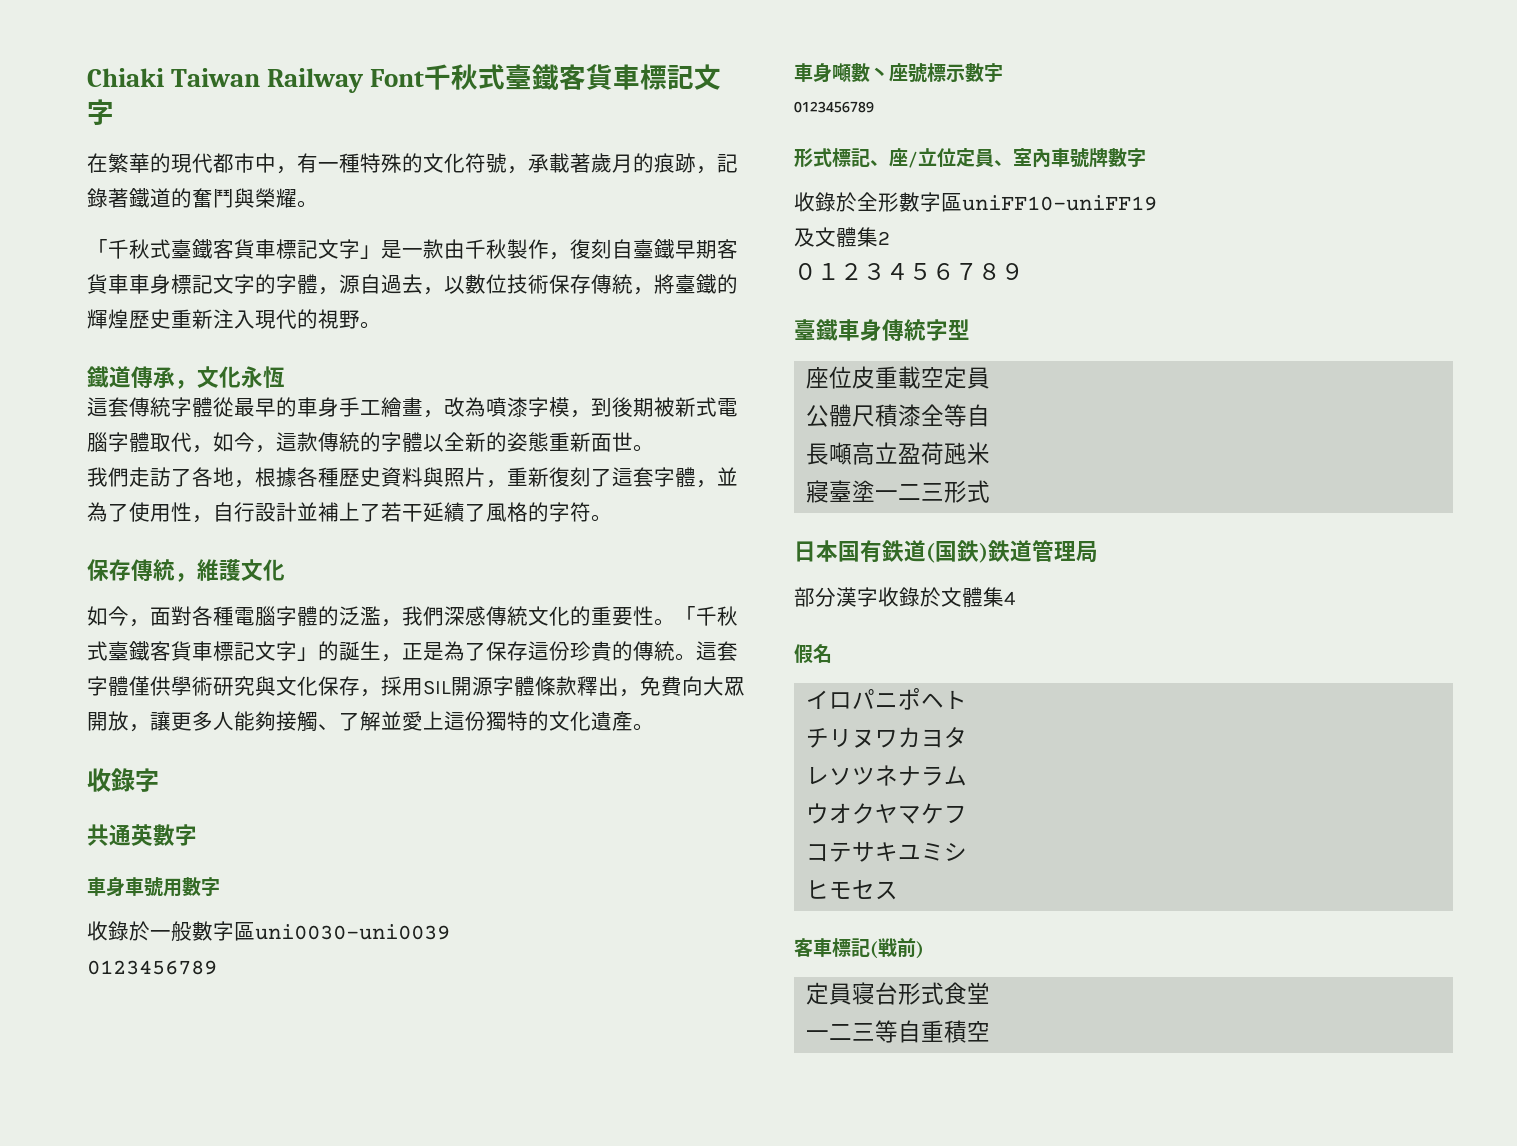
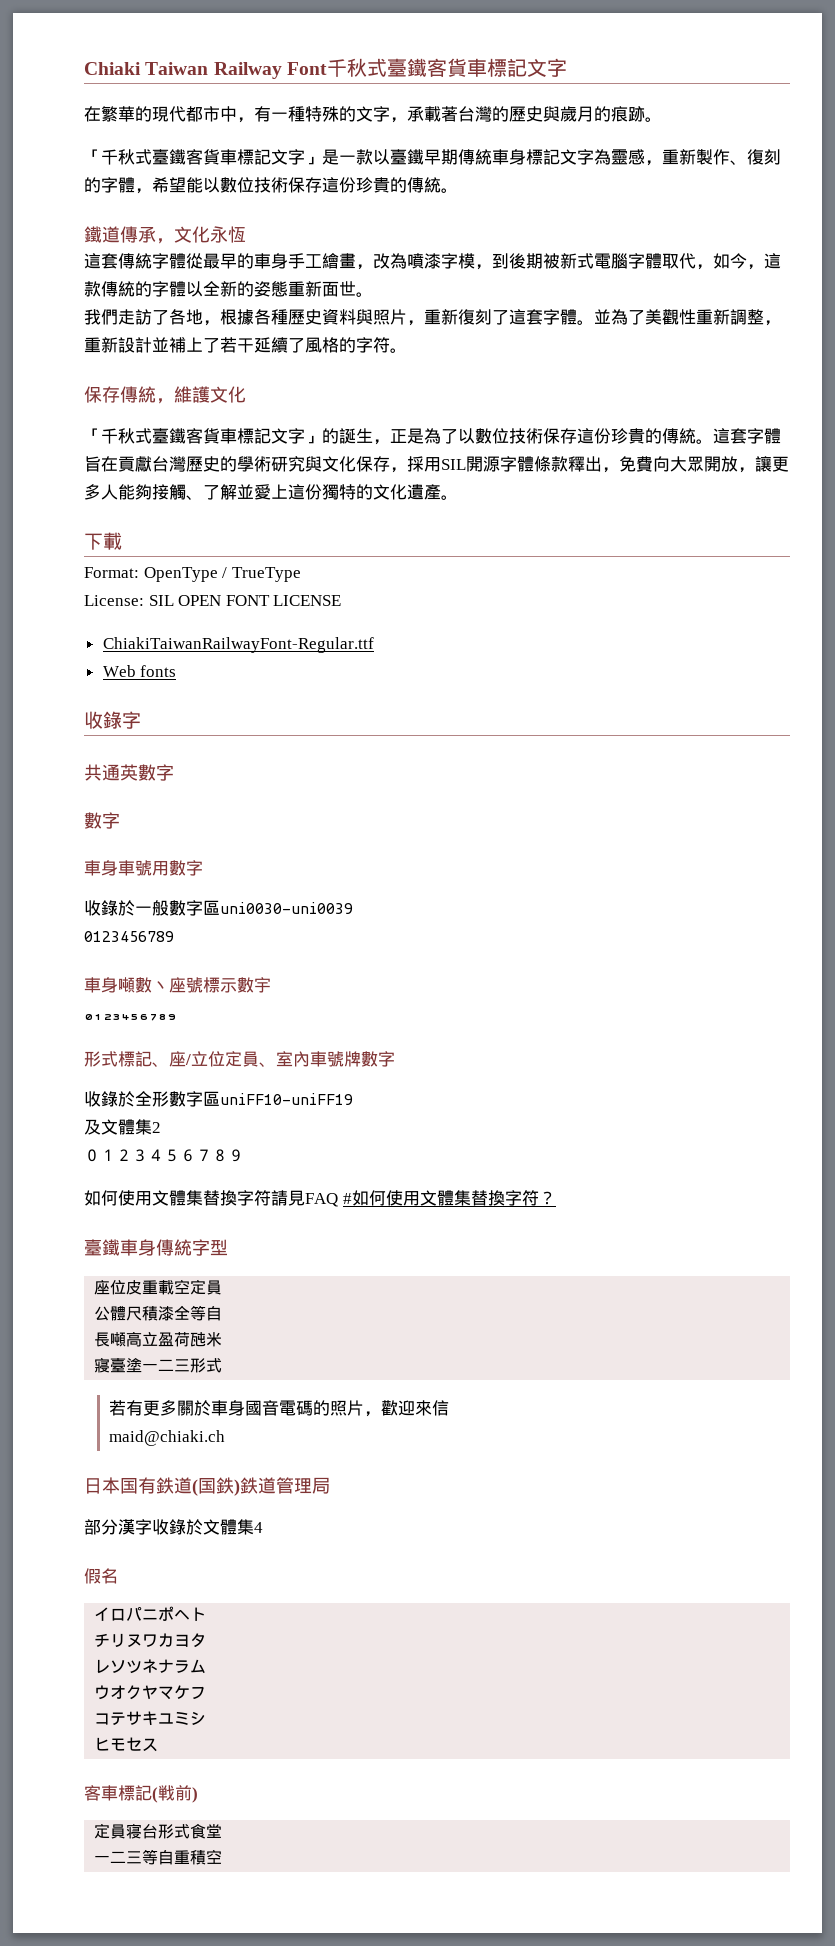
- 在繁華的現代都市中，有一種特殊的文化符號，承載著歲月的痕跡，記錄著鐵道的奮鬥與榮耀。
+ 在繁華的現代都市中，有一種特殊的文字，承載著台灣的歷史與歲月的痕跡。
- 「千秋式臺鐵客貨車標記文字」是一款由千秋製作，復刻自臺鐵早期客貨車車身標記文字的字體，源自過去，以數位技術保存傳統，將臺鐵的輝煌歷史重新注入現代的視野。
+ 「千秋式臺鐵客貨車標記文字」是一款以臺鐵早期傳統車身標記文字為靈感，重新製作、復刻的字體，希望能以數位技術保存這份珍貴的傳統。
- 我們走訪了各地，根據各種歷史資料與照片，重新復刻了這套字體，並為了使用性，自行設計並補上了若干延續了風格的字符。
+ 我們走訪了各地，根據各種歷史資料與照片，重新復刻了這套字體。並為了美觀性重新調整，重新設計並補上了若干延續了風格的字符。
- 如今，面對各種電腦字體的泛濫，我們深感傳統文化的重要性。「千秋式臺鐵客貨車標記文字」的誕生，正是為了保存這份珍貴的傳統。
+ 「千秋式臺鐵客貨車標記文字」的誕生，正是為了以數位技術保存這份珍貴的傳統。
- 這套字體僅供學術研究與文化保存，採用SIL開源字體條款釋出，免費向大眾開放，讓更多人能夠接觸、了解並愛上這份獨特的文化遺產。
+ 這套字體旨在貢獻台灣歷史的學術研究與文化保存，採用SIL開源字體條款釋出，免費向大眾開放，讓更多人能夠接觸、了解並愛上這份獨特的文化遺產。
+ 下載
+ Format: OpenType / TrueType
+ License: SIL OPEN FONT LICENSE
+ ChiakiTaiwanRailwayFont-Regular.ttf
+ Web fonts
  共通英數字
+ 數字
+ 如何使用文體集替換字符請見FAQ #如何使用文體集替換字符？
+ 若有更多關於車身國音電碼的照片，歡迎來信
+ maid@chiaki.ch

